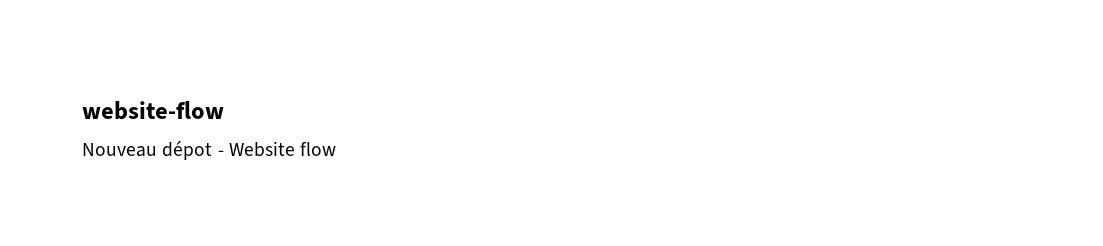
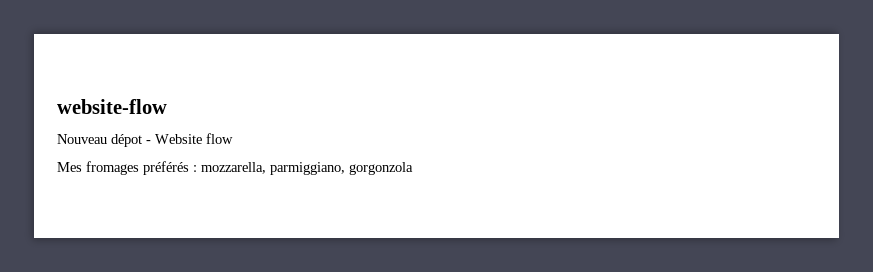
+ Mes fromages préférés : mozzarella, parmiggiano, gorgonzola

